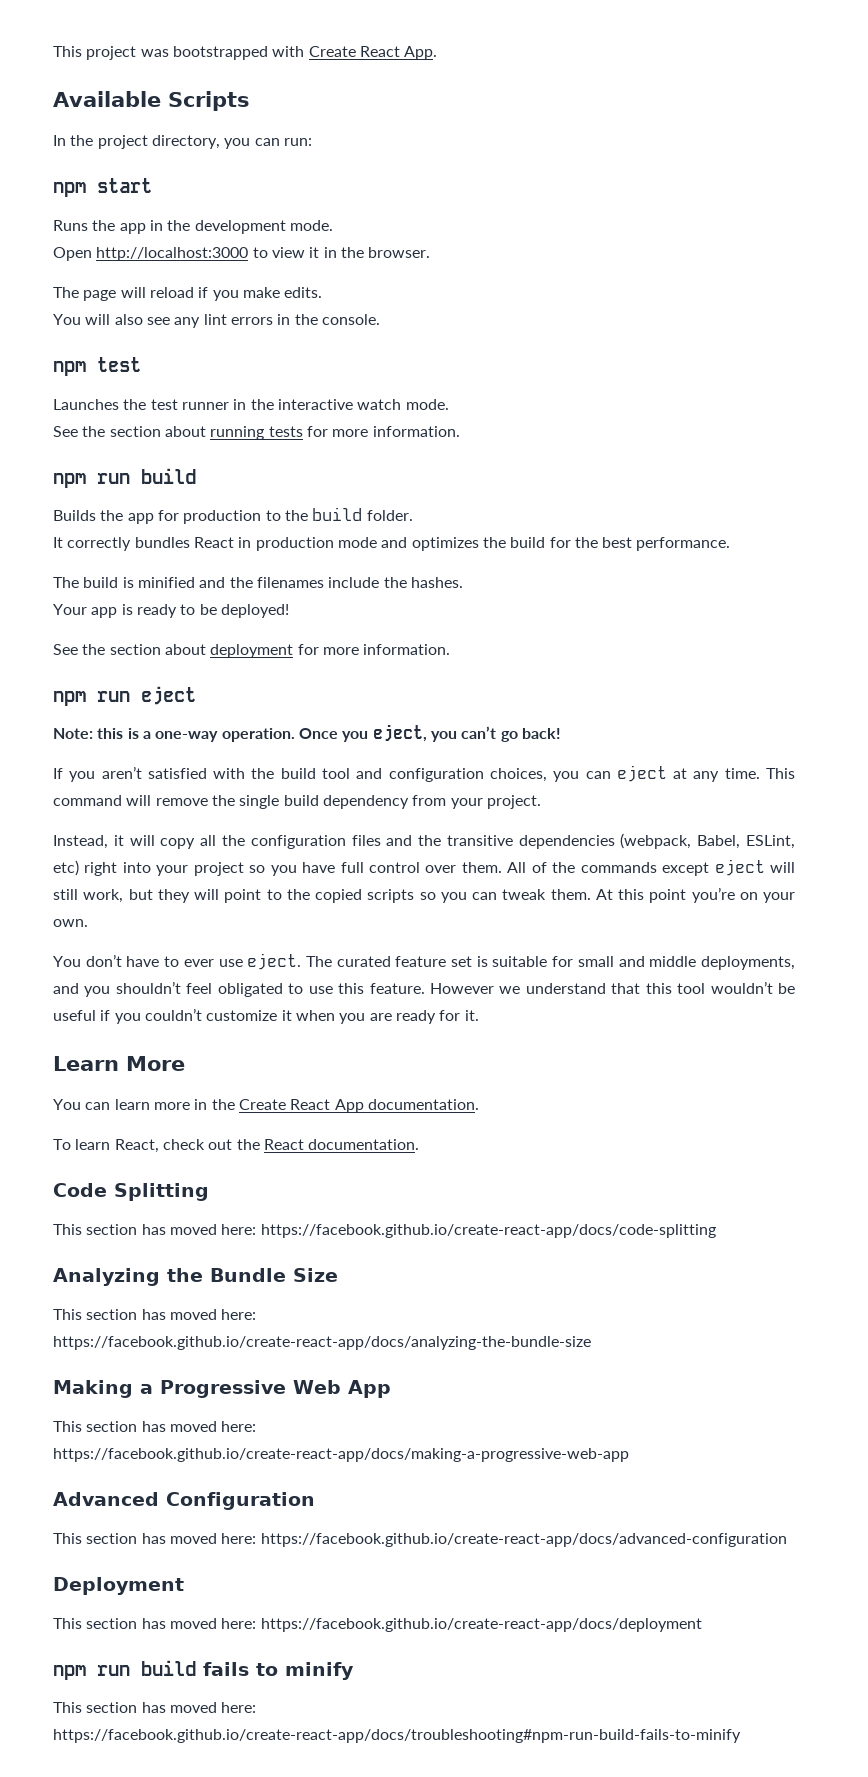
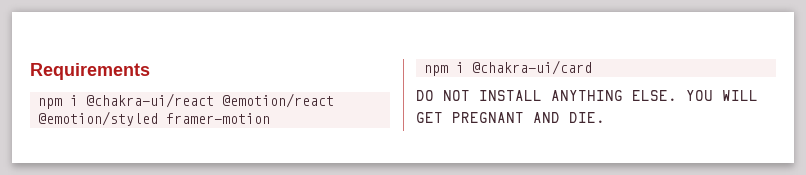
- This project was bootstrapped with Create React App.
- Available Scripts
- In the project directory, you can run:
- npm start
- Runs the app in the development mode.
- Open http://localhost:3000 to view it in the browser.
- The page will reload if you make edits.
- You will also see any lint errors in the console.
- npm test
- Launches the test runner in the interactive watch mode.
- See the section about running tests for more information.
- npm run build
- Builds the app for production to the build folder.
- It correctly bundles React in production mode and optimizes the build for the best performance.
- The build is minified and the filenames include the hashes.
- Your app is ready to be deployed!
- See the section about deployment for more information.
- npm run eject
- Note: this is a one-way operation. Once you eject, you can’t go back!
- If you aren’t satisfied with the build tool and configuration choices, you can eject at any time. This command will remove the single build dependency from your project.
- Instead, it will copy all the configuration files and the transitive dependencies (webpack, Babel, ESLint, etc) right into your project so you have full control over them. All of the commands except eject will still work, but they will point to the copied scripts so you can tweak them. At this point you’re on your own.
- You don’t have to ever use eject. The curated feature set is suitable for small and middle deployments, and you shouldn’t feel obligated to use this feature. However we understand that this tool wouldn’t be useful if you couldn’t customize it when you are ready for it.
- Learn More
- You can learn more in the Create React App documentation.
- To learn React, check out the React documentation.
- Code Splitting
- This section has moved here: https://facebook.github.io/create-react-app/docs/code-splitting
- Analyzing the Bundle Size
- This section has moved here: https://facebook.github.io/create-react-app/docs/analyzing-the-bundle-size
- Making a Progressive Web App
- This section has moved here: https://facebook.github.io/create-react-app/docs/making-a-progressive-web-app
- Advanced Configuration
- This section has moved here: https://facebook.github.io/create-react-app/docs/advanced-configuration
- Deployment
- This section has moved here: https://facebook.github.io/create-react-app/docs/deployment
- npm run build fails to minify
- This section has moved here: https://facebook.github.io/create-react-app/docs/troubleshooting#npm-run-build-fails-to-minify
+ Requirements
+ npm i @chakra-ui/react @emotion/react @emotion/styled framer-motion
+ npm i @chakra-ui/card
+ DO NOT INSTALL ANYTHING ELSE. YOU WILL GET PREGNANT AND DIE.

